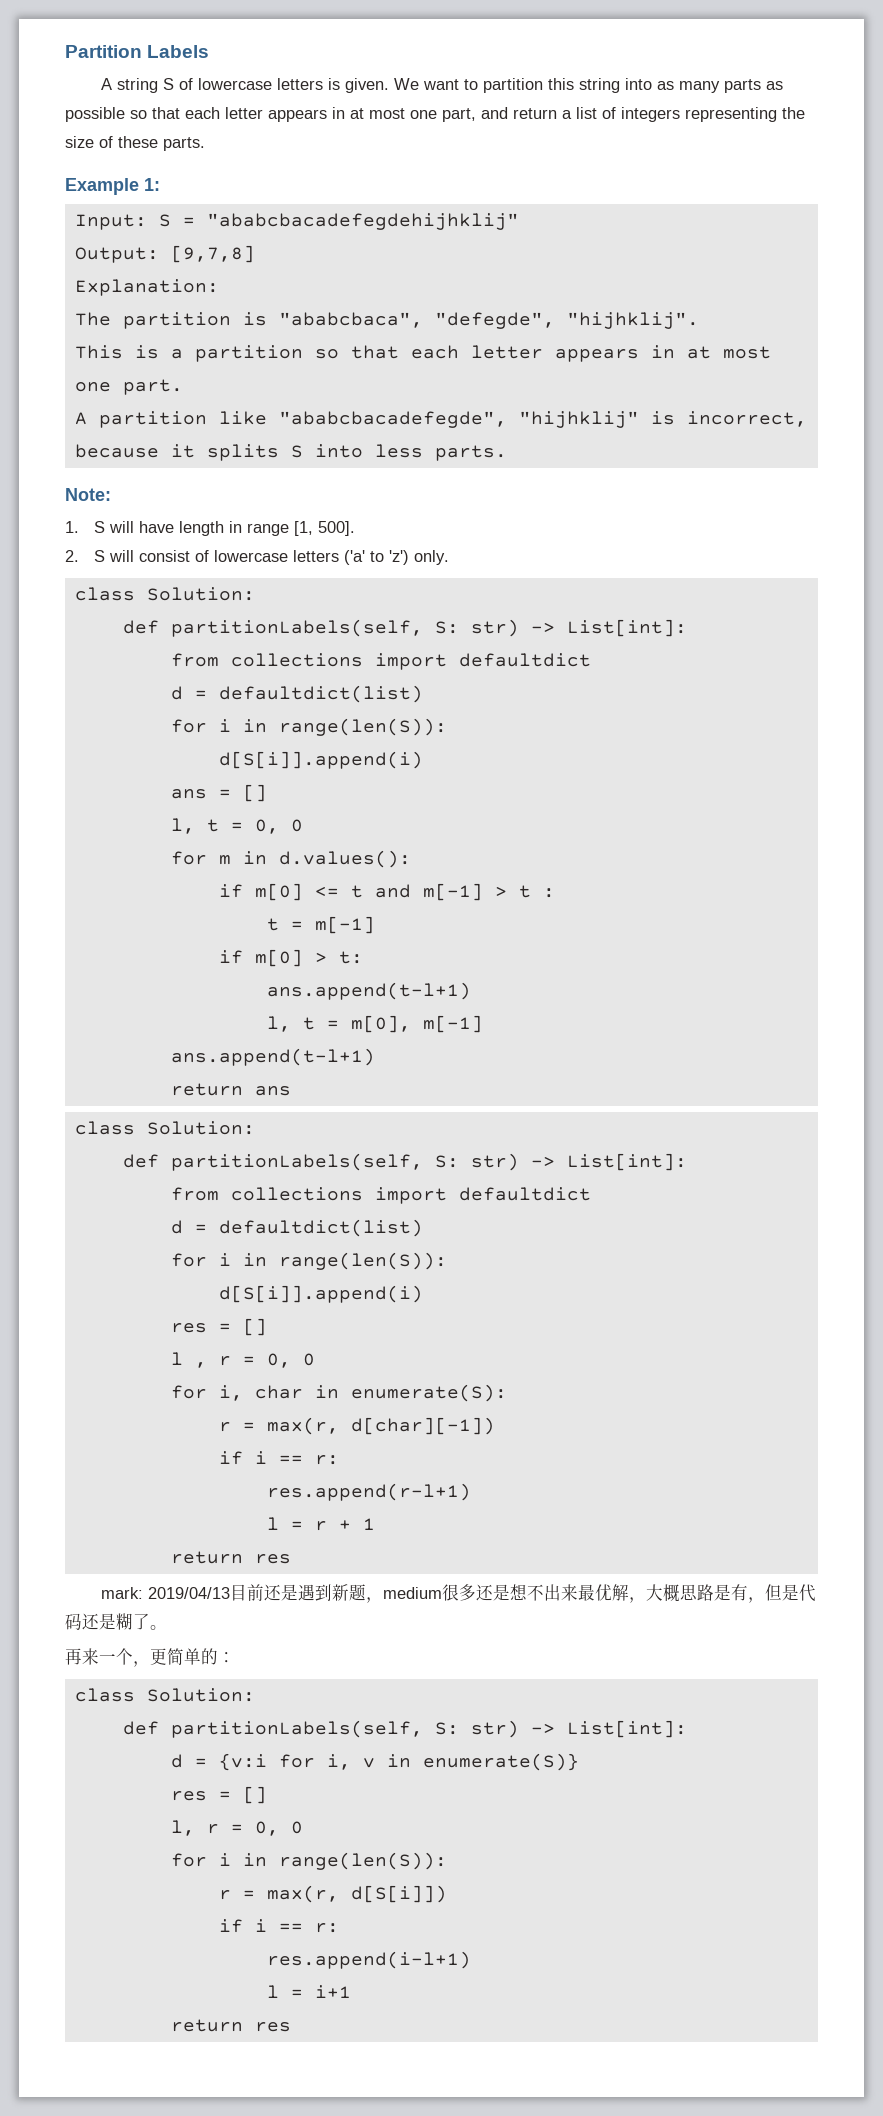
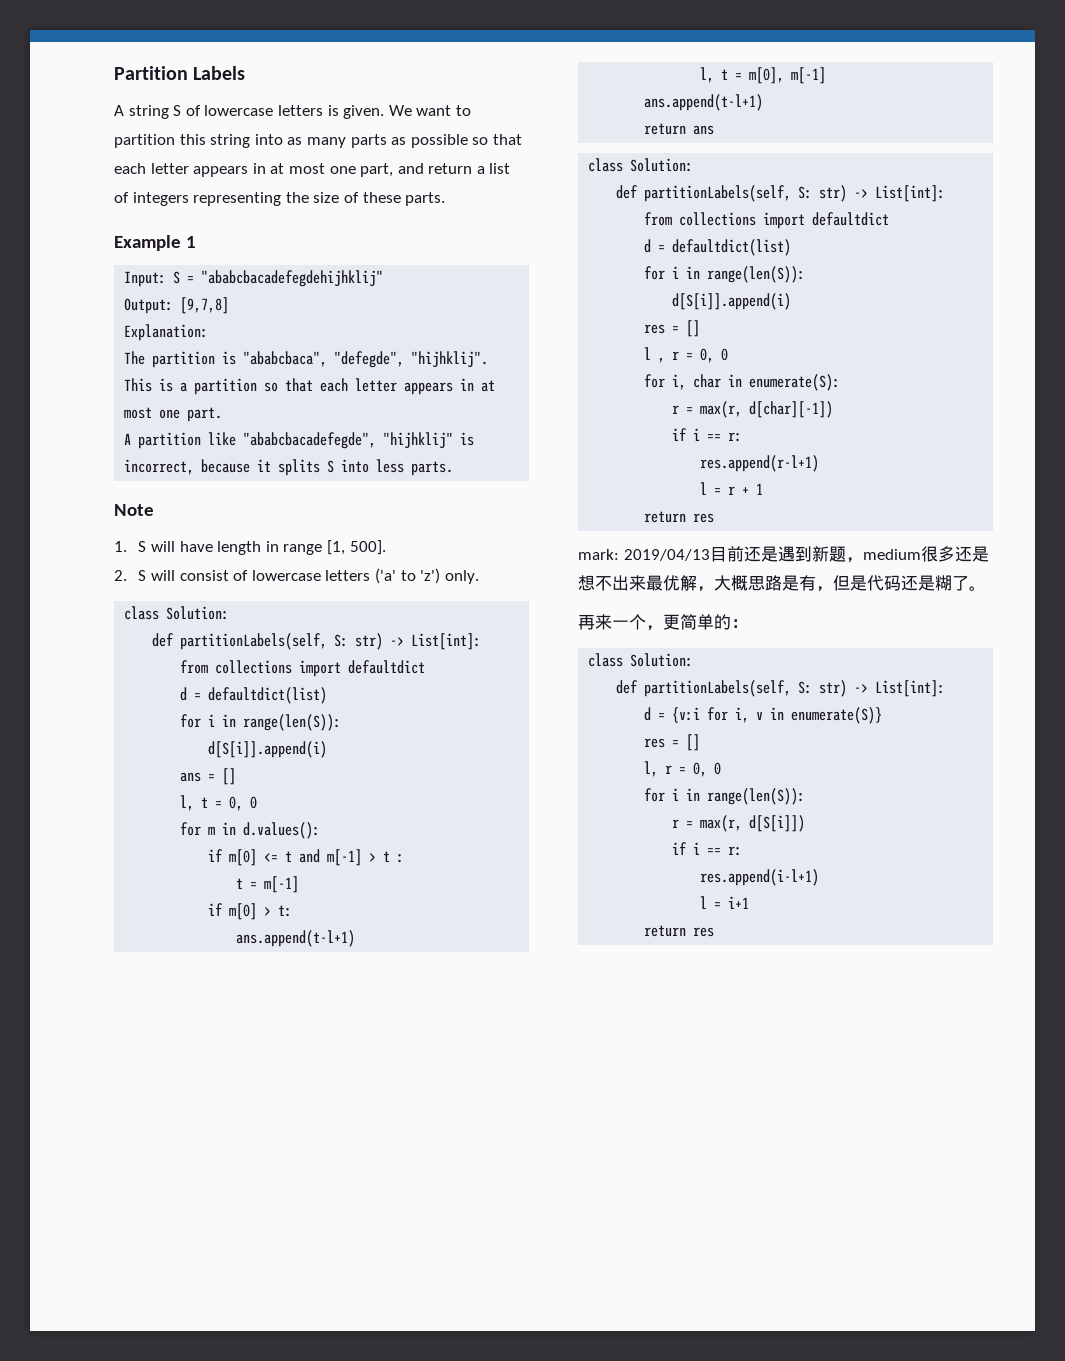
- Example 1:
+ Example 1
- Note:
+ Note

